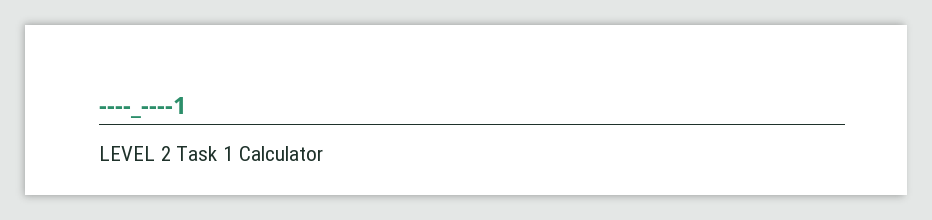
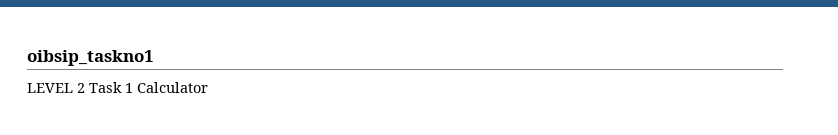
- ----_----1
+ oibsip_taskno1

